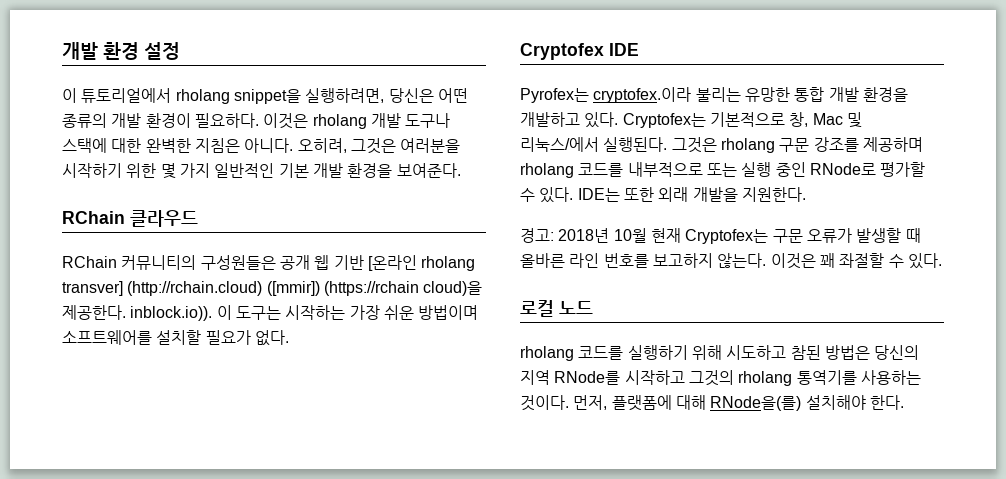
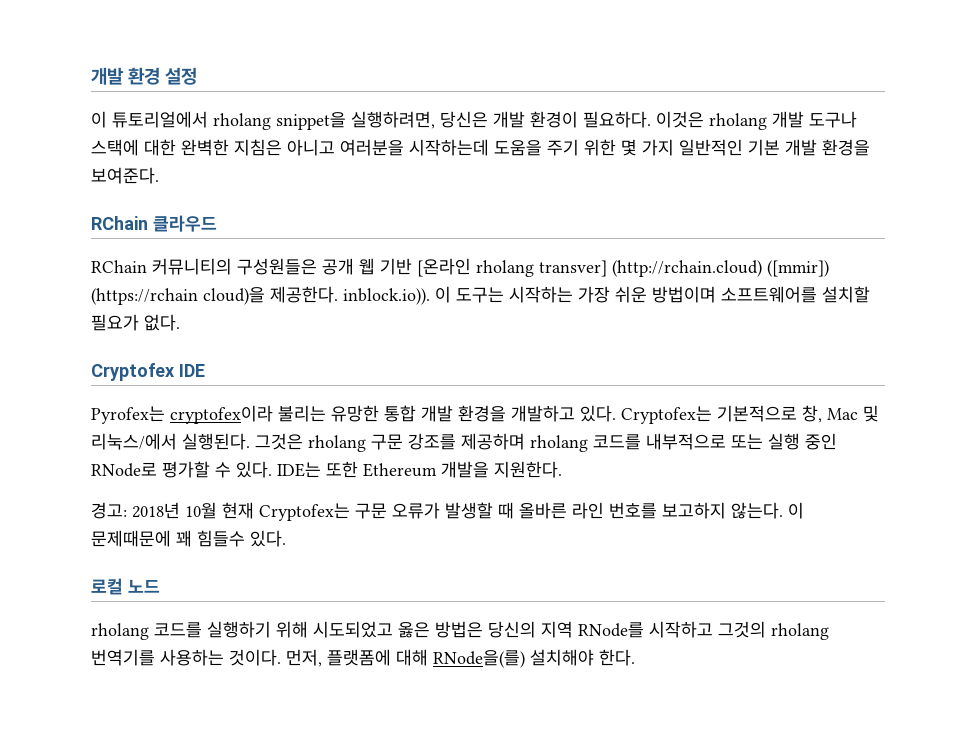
- 이 튜토리얼에서 rholang snippet을 실행하려면, 당신은 어떤 종류의 개발 환경이 필요하다.
+ 이 튜토리얼에서 rholang snippet을 실행하려면, 당신은 개발 환경이 필요하다.
- 이것은 rholang 개발 도구나 스택에 대한 완벽한 지침은 아니다. 오히려, 그것은 여러분을 시작하기 위한 몇 가지 일반적인 기본 개발 환경을 보여준다.
+ 이것은 rholang 개발 도구나 스택에 대한 완벽한 지침은 아니고 여러분을 시작하는데 도움을 주기 위한 몇 가지 일반적인 기본 개발 환경을 보여준다.
- Pyrofex는 cryptofex.이라 불리는 유망한 통합 개발 환경을 개발하고 있다.
+ Pyrofex는 cryptofex이라 불리는 유망한 통합 개발 환경을 개발하고 있다.
- IDE는 또한 외래 개발을 지원한다.
+ IDE는 또한 Ethereum 개발을 지원한다.
- 이것은 꽤 좌절할 수 있다.
+ 이 문제때문에 꽤 힘들수 있다.
- rholang 코드를 실행하기 위해 시도하고 참된 방법은 당신의 지역 RNode를 시작하고 그것의 rholang 통역기를 사용하는 것이다.
+ rholang 코드를 실행하기 위해 시도되었고 옳은 방법은 당신의 지역 RNode를 시작하고 그것의 rholang 번역기를 사용하는 것이다.

